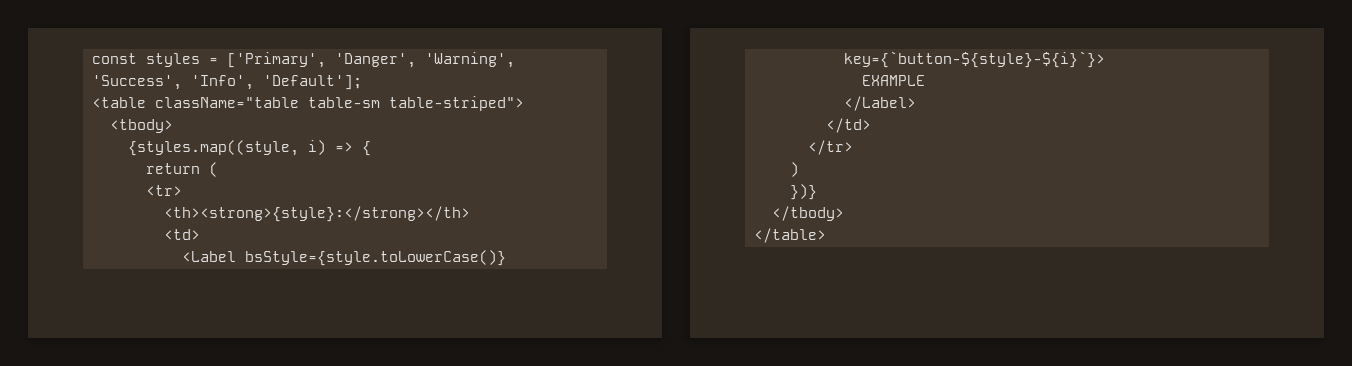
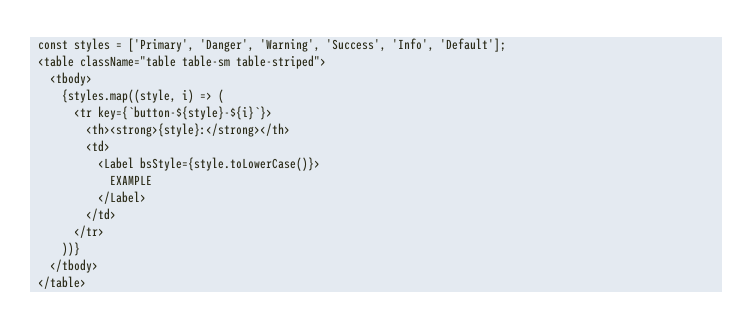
- {styles.map((style, i) => {
- return (
+ {styles.map((style, i) => (
- <tr>
+ <tr key={`button-${style}-${i}`}>
- <Label bsStyle={style.toLowerCase()} key={`button-${style}-${i}`}>
+ <Label bsStyle={style.toLowerCase()}>
- )
- })}
+ ))}

